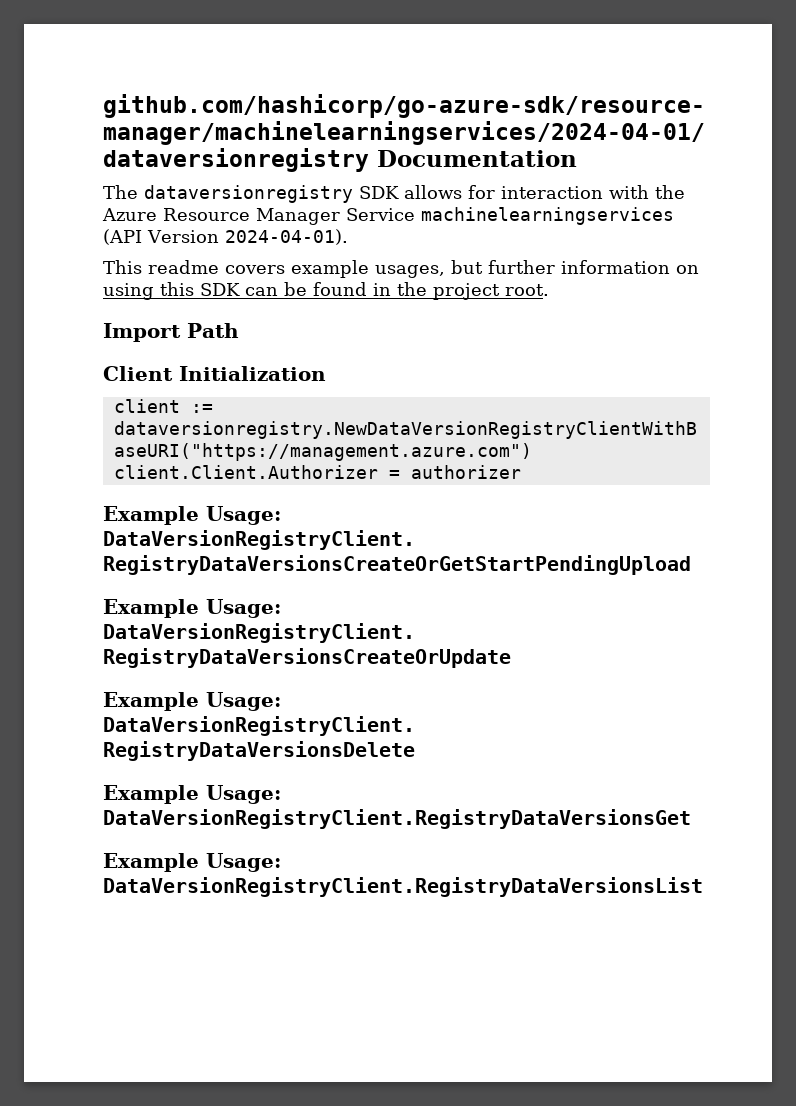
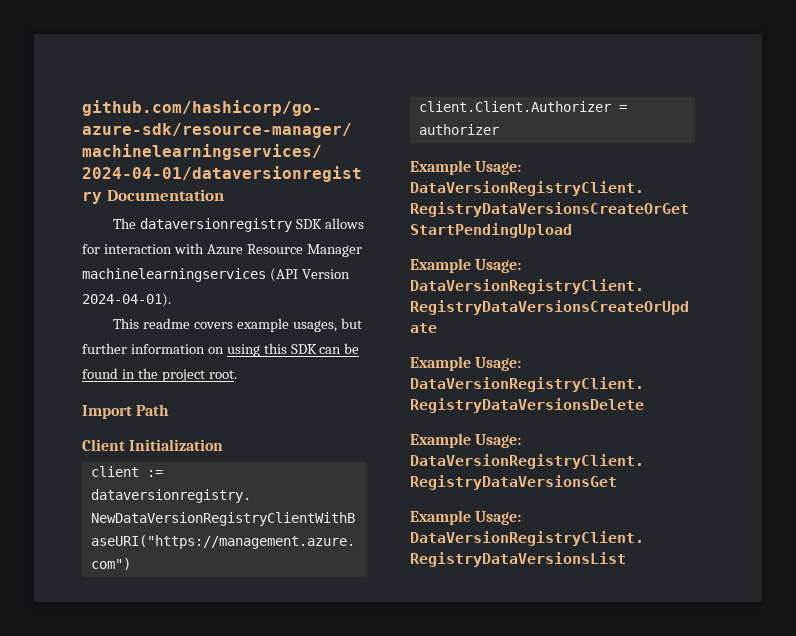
- The dataversionregistry SDK allows for interaction with the Azure Resource Manager Service machinelearningservices (API Version 2024-04-01).
+ The dataversionregistry SDK allows for interaction with Azure Resource Manager machinelearningservices (API Version 2024-04-01).

